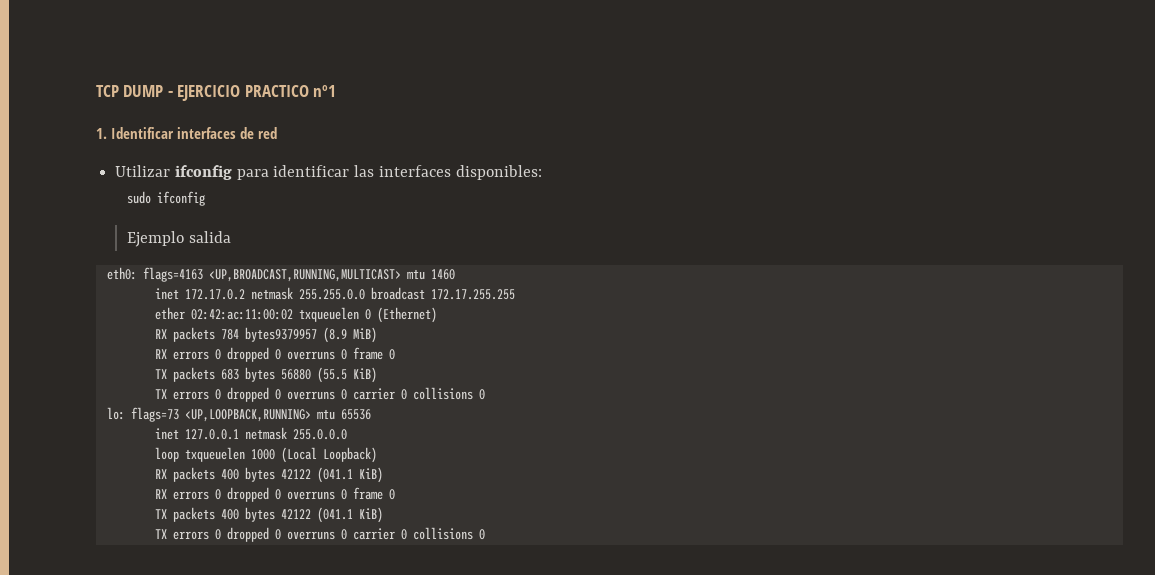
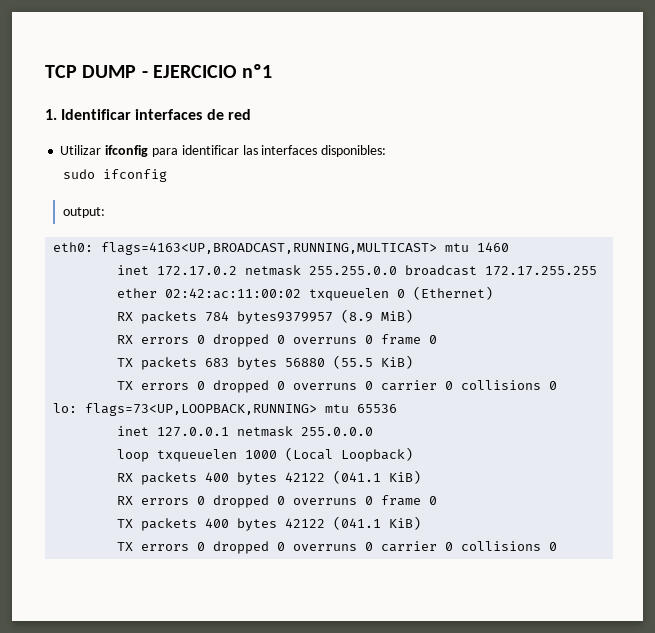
- TCP DUMP - EJERCICIO PRACTICO nº1
+ TCP DUMP - EJERCICIO nº1
- Ejemplo salida
+ output:
- eth0: flags=4163 <UP,BROADCAST,RUNNING,MULTICAST> mtu 1460
+ eth0: flags=4163<UP,BROADCAST,RUNNING,MULTICAST> mtu 1460
- lo: flags=73 <UP,LOOPBACK,RUNNING> mtu 65536
+ lo: flags=73<UP,LOOPBACK,RUNNING> mtu 65536

